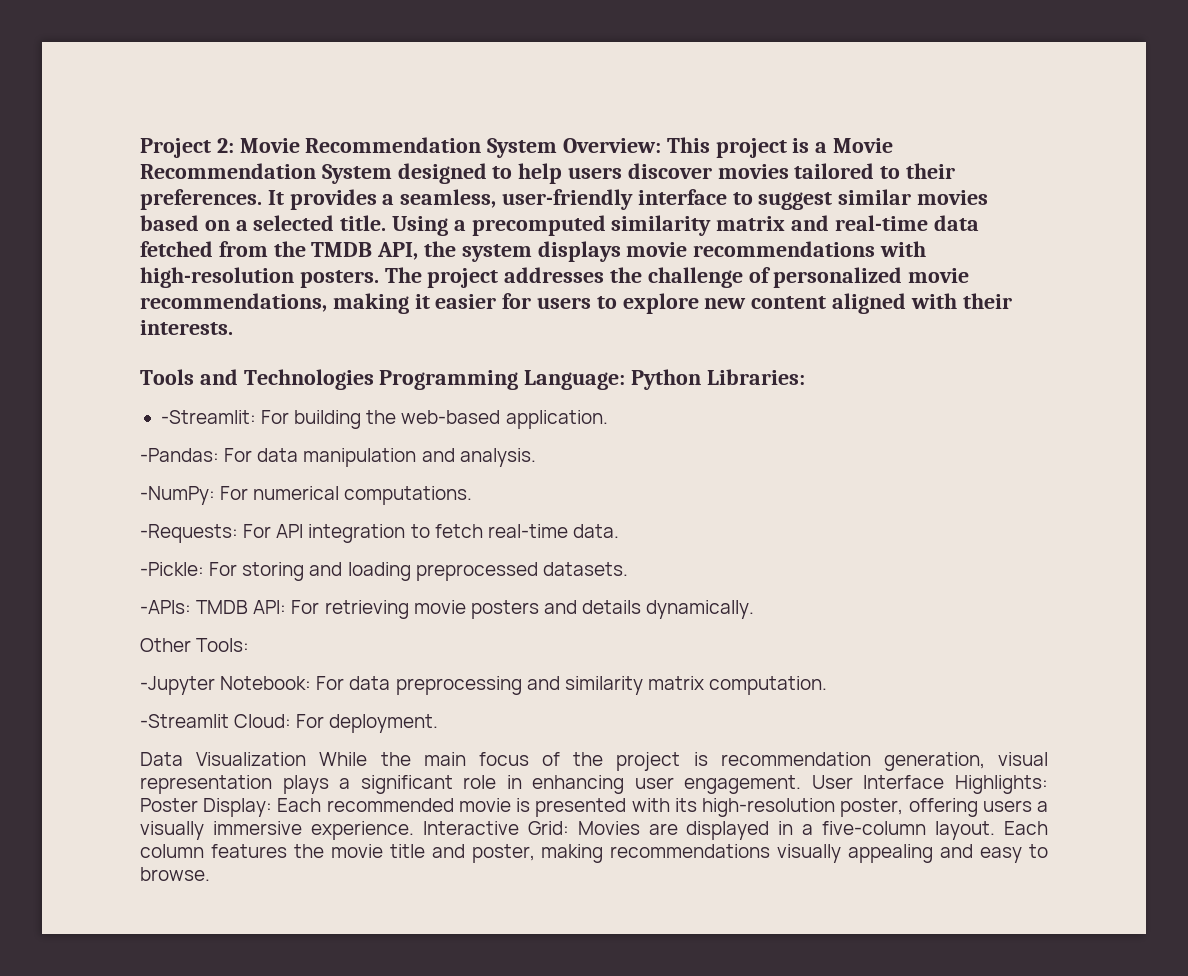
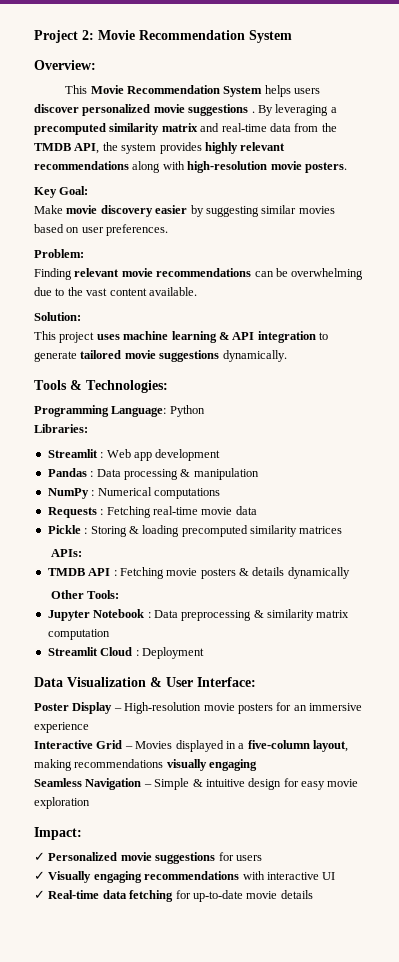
- Project 2: Movie Recommendation System Overview: This project is a Movie Recommendation System designed to help users discover movies tailored to their preferences. It provides a seamless, user-friendly interface to suggest similar movies based on a selected title. Using a precomputed similarity matrix and real-time data fetched from the TMDB API, the system displays movie recommendations with high-resolution posters. The project addresses the challenge of personalized movie recommendations, making it easier for users to explore new content aligned with their interests.
+ Project 2: Movie Recommendation System
+ Overview:
+ This Movie Recommendation System helps users discover personalized movie suggestions . By leveraging a precomputed similarity matrix and real-time data from the TMDB API, the system provides highly relevant recommendations along with high-resolution movie posters.
+ Key Goal:
+ Make movie discovery easier by suggesting similar movies based on user preferences.
+ Problem:
+ Finding relevant movie recommendations can be overwhelming due to the vast content available.
+ Solution:
+ This project uses machine learning & API integration to generate tailored movie suggestions dynamically.
- Tools and Technologies Programming Language: Python Libraries:
+ Tools & Technologies:
+ Programming Language: Python
+ Libraries:
- -Streamlit: For building the web-based application.
- -Pandas: For data manipulation and analysis.
- -NumPy: For numerical computations.
- -Requests: For API integration to fetch real-time data.
- -Pickle: For storing and loading preprocessed datasets.
- -APIs: TMDB API: For retrieving movie posters and details dynamically.
+ Streamlit : Web app development
+ Pandas : Data processing & manipulation
+ NumPy : Numerical computations
+ Requests : Fetching real-time movie data
+ Pickle : Storing & loading precomputed similarity matrices
+ APIs:
+ TMDB API : Fetching movie posters & details dynamically
  Other Tools:
- -Jupyter Notebook: For data preprocessing and similarity matrix computation.
- -Streamlit Cloud: For deployment.
- Data Visualization While the main focus of the project is recommendation generation, visual representation plays a significant role in enhancing user engagement. User Interface Highlights: Poster Display: Each recommended movie is presented with its high-resolution poster, offering users a visually immersive experience. Interactive Grid: Movies are displayed in a five-column layout. Each column features the movie title and poster, making recommendations visually appealing and easy to browse.
+ Jupyter Notebook : Data preprocessing & similarity matrix computation
+ Streamlit Cloud : Deployment
+ Data Visualization & User Interface:
+ Poster Display – High-resolution movie posters for an immersive experience
+ Interactive Grid – Movies displayed in a five-column layout, making recommendations visually engaging
+ Seamless Navigation – Simple & intuitive design for easy movie exploration
+ Impact:
+ ✓ Personalized movie suggestions for users
+ ✓ Visually engaging recommendations with interactive UI
+ ✓ Real-time data fetching for up-to-date movie details

